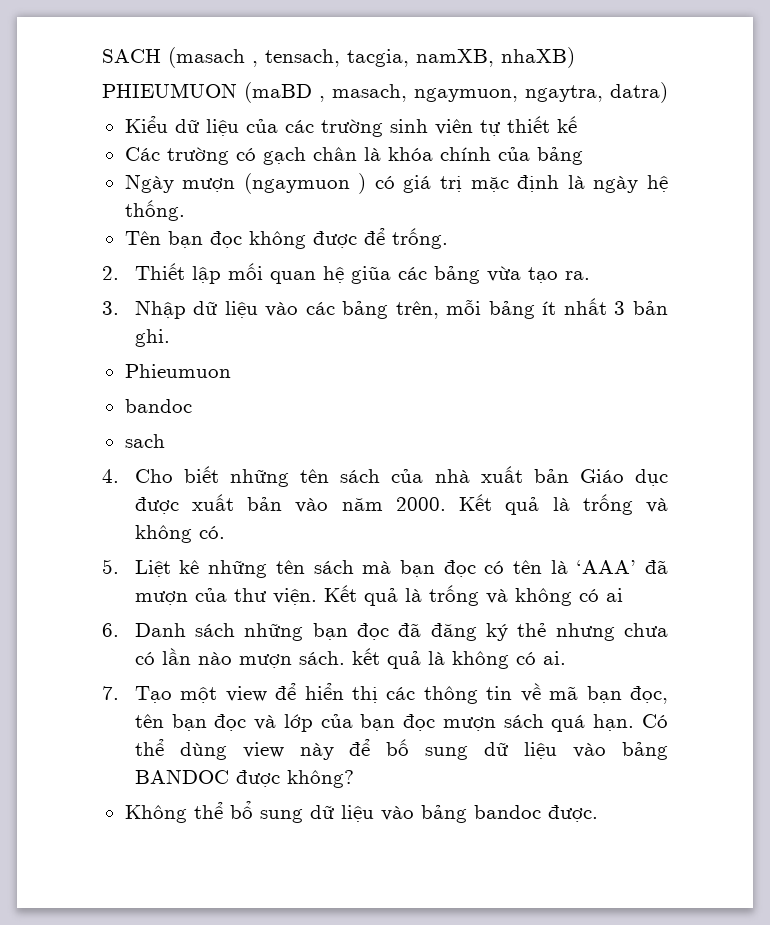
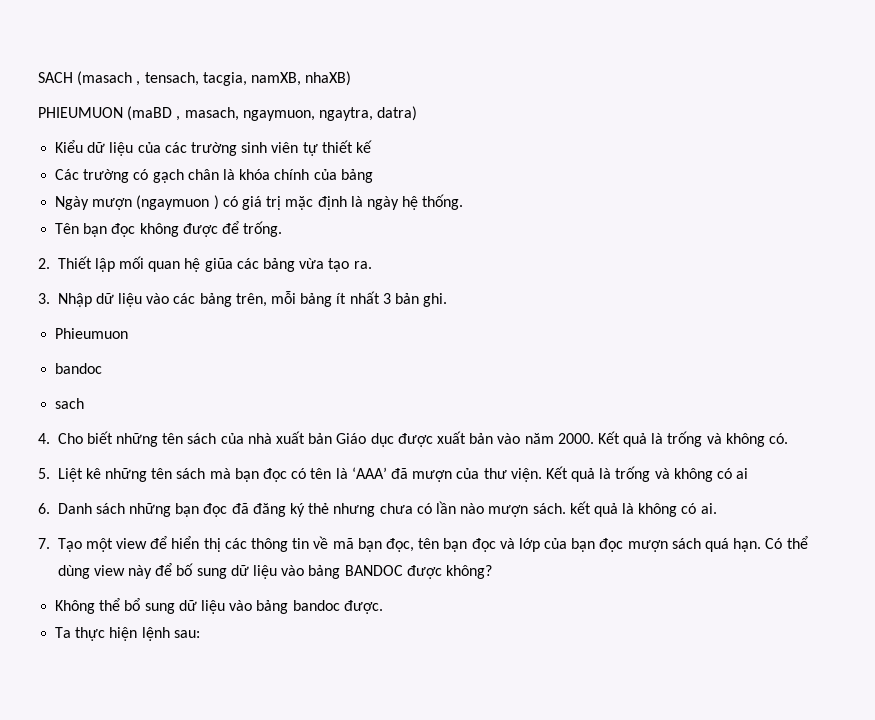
+ Ta thực hiện lệnh sau:

